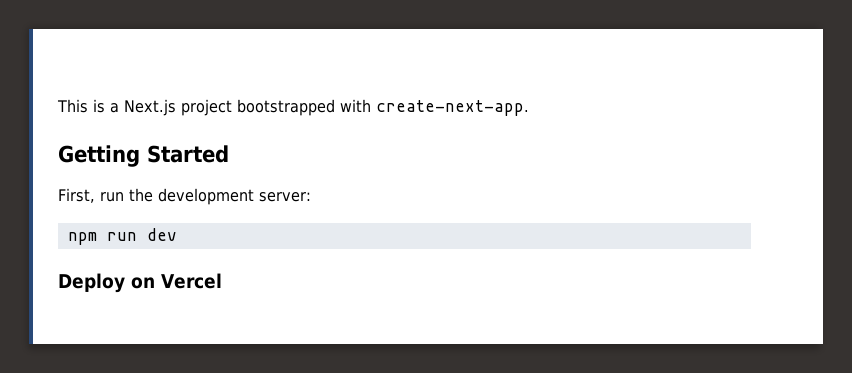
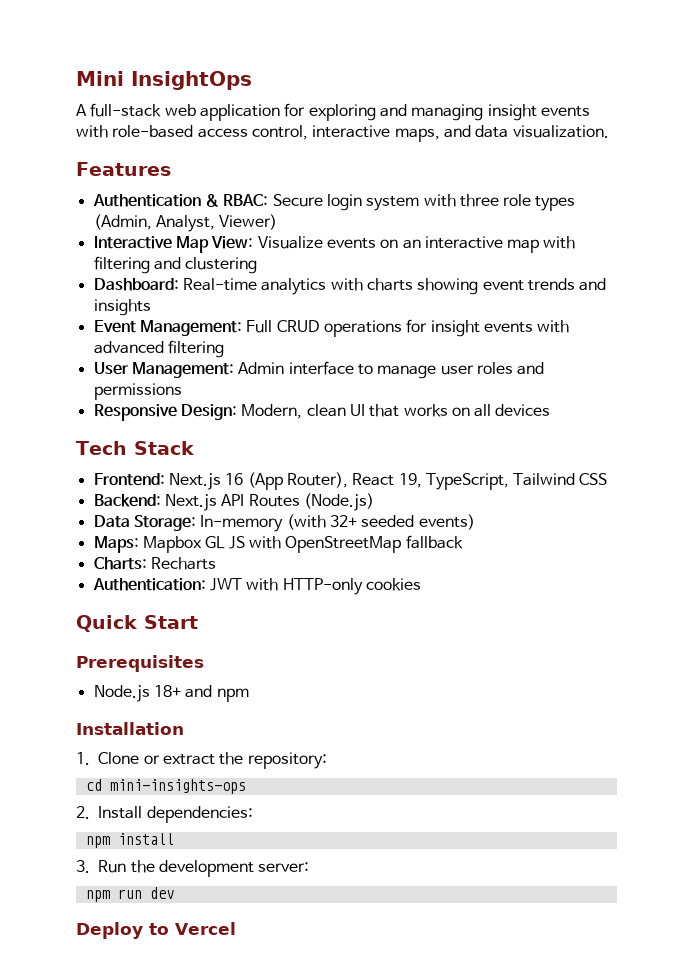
- This is a Next.js project bootstrapped with create-next-app.
- Getting Started
- First, run the development server:
+ Mini InsightOps
+ A full-stack web application for exploring and managing insight events with role-based access control, interactive maps, and data visualization.
+ Features
+ Authentication & RBAC: Secure login system with three role types (Admin, Analyst, Viewer)
+ Interactive Map View: Visualize events on an interactive map with filtering and clustering
+ Dashboard: Real-time analytics with charts showing event trends and insights
+ Event Management: Full CRUD operations for insight events with advanced filtering
+ User Management: Admin interface to manage user roles and permissions
+ Responsive Design: Modern, clean UI that works on all devices
+ Tech Stack
+ Frontend: Next.js 16 (App Router), React 19, TypeScript, Tailwind CSS
+ Backend: Next.js API Routes (Node.js)
+ Data Storage: In-memory (with 32+ seeded events)
+ Maps: Mapbox GL JS with OpenStreetMap fallback
+ Charts: Recharts
+ Authentication: JWT with HTTP-only cookies
+ Quick Start
+ Prerequisites
+ Node.js 18+ and npm
+ Installation
+ 1. Clone or extract the repository:
+ cd mini-insights-ops
+ 2. Install dependencies:
+ npm install
+ 3. Run the development server:
- Deploy on Vercel
+ Deploy to Vercel

